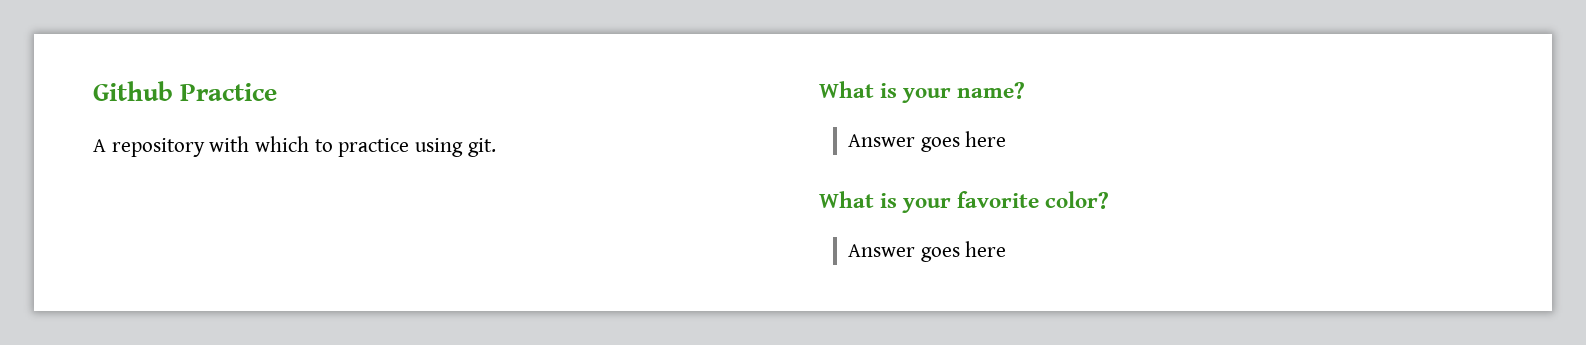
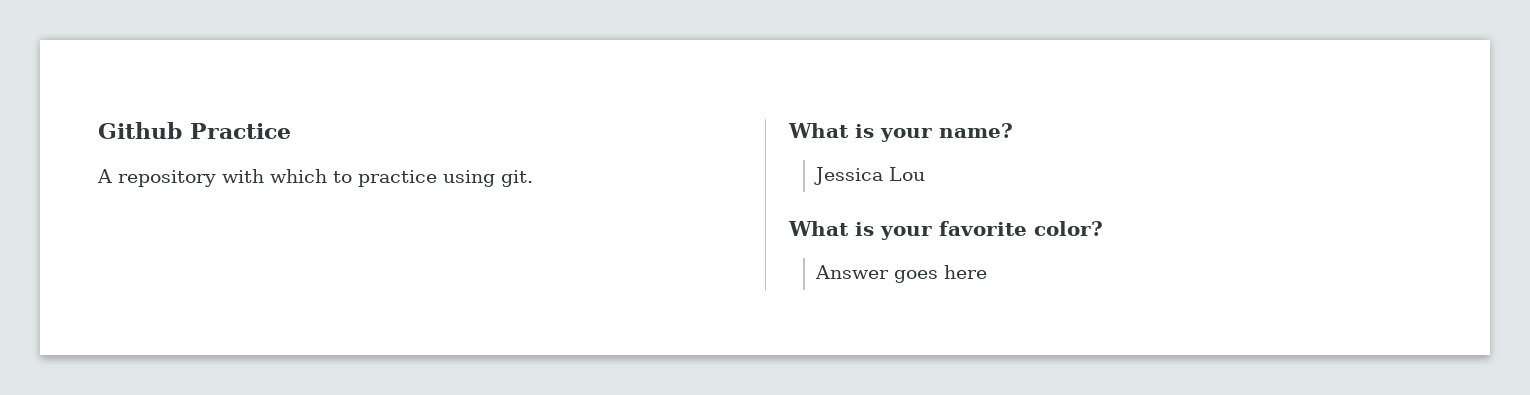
  What is your name?
- Answer goes here
+ Jessica Lou

